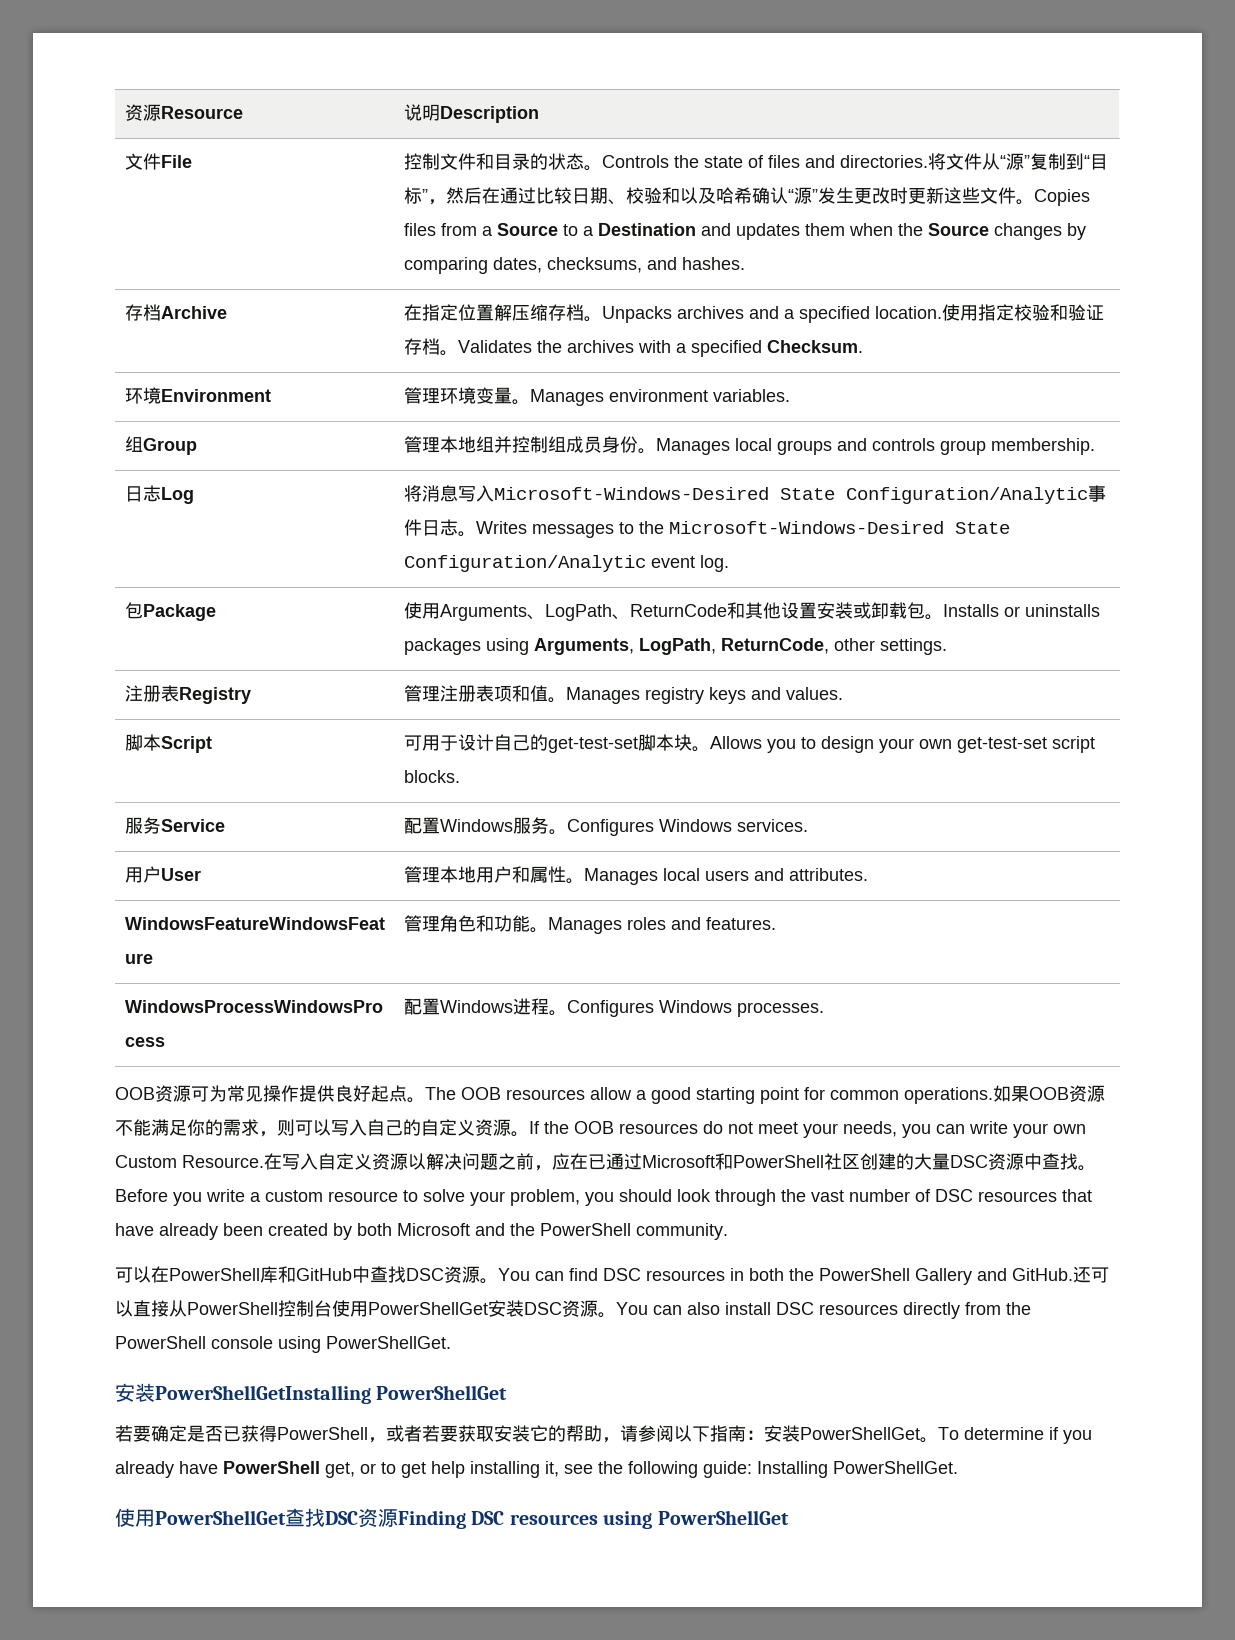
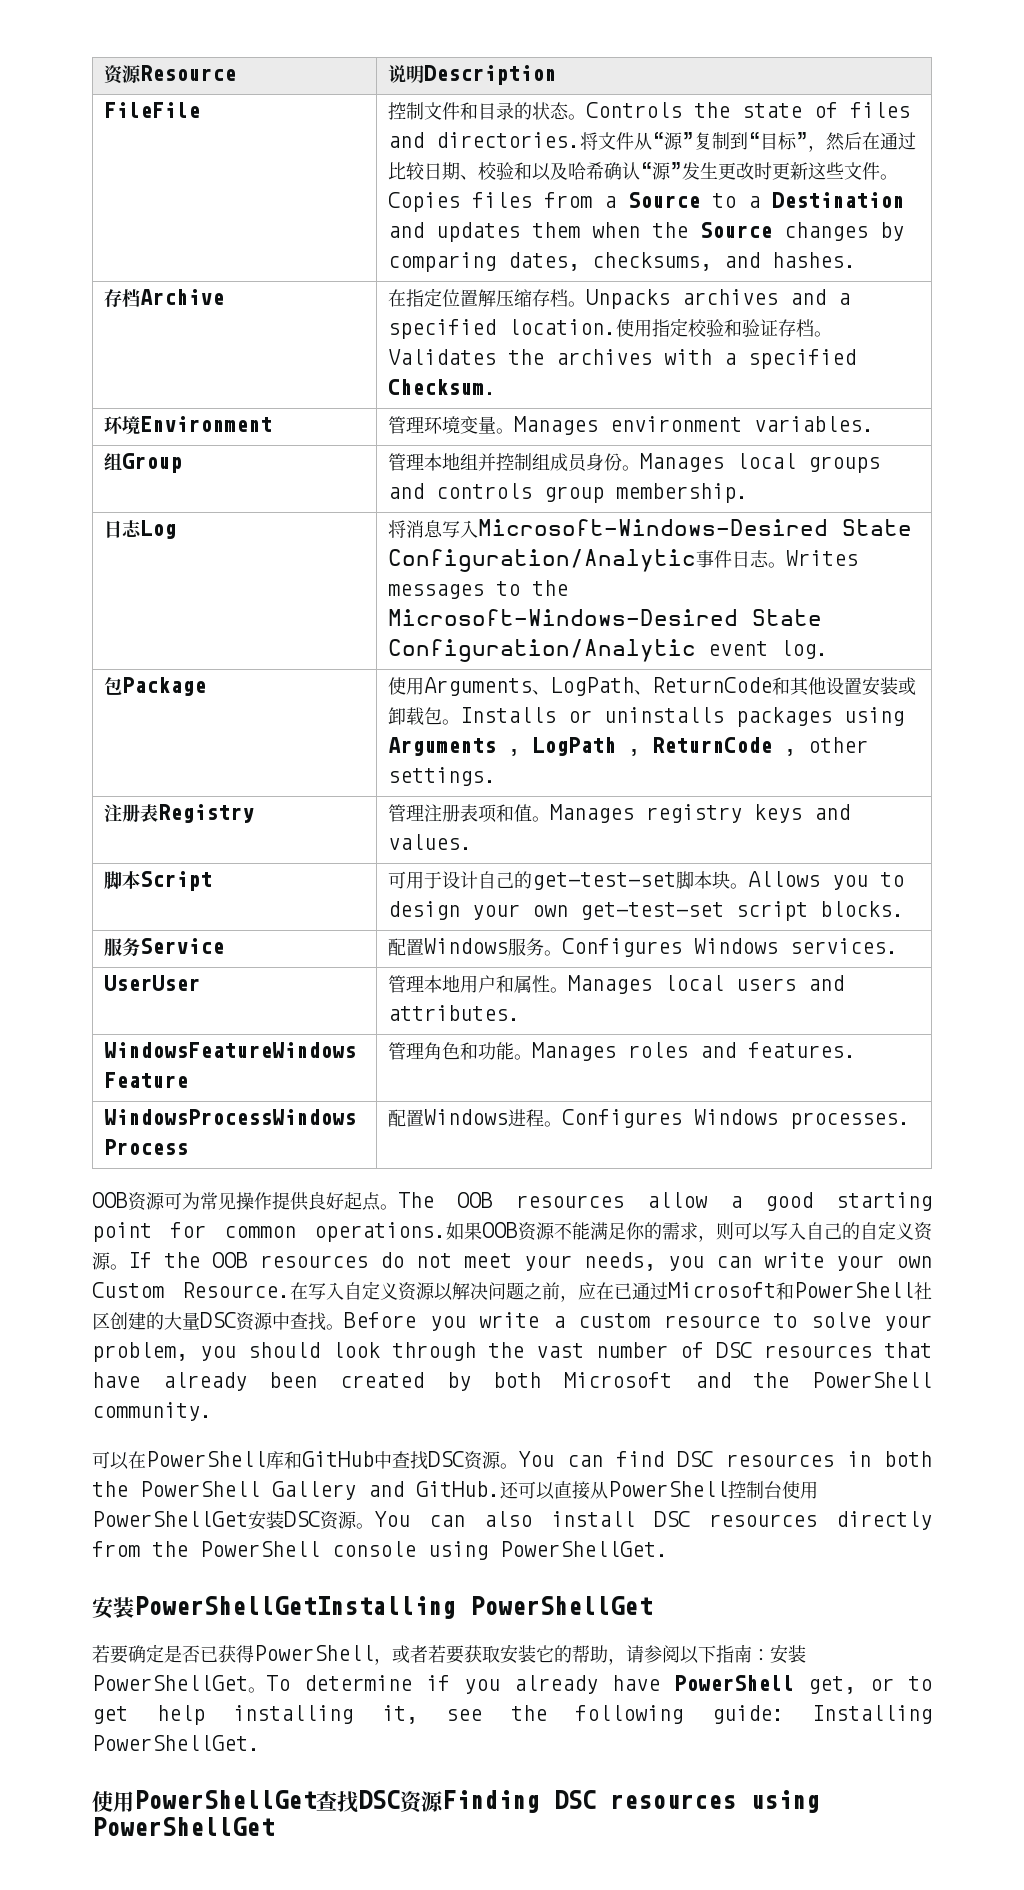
- 文件File
+ FileFile
- 包Package | 使用Arguments、LogPath、ReturnCode和其他设置安装或卸载包。Installs or uninstalls packages using Arguments, LogPath, ReturnCode, other settings.
+ 包Package | 使用Arguments、LogPath、ReturnCode和其他设置安装或卸载包。Installs or uninstalls packages using Arguments , LogPath , ReturnCode , other settings.
- 用户User | 管理本地用户和属性。Manages local users and attributes.
+ UserUser | 管理本地用户和属性。Manages local users and attributes.

